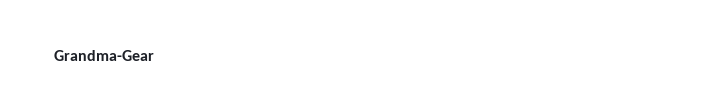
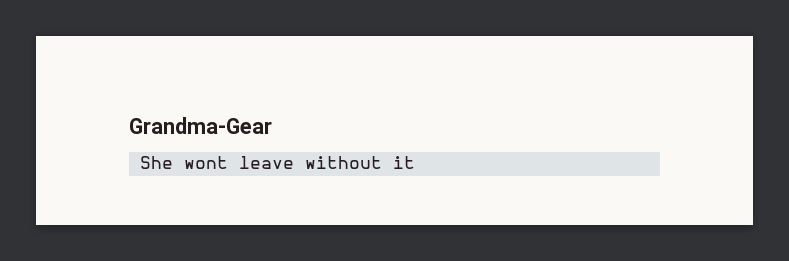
+ She wont leave without it

